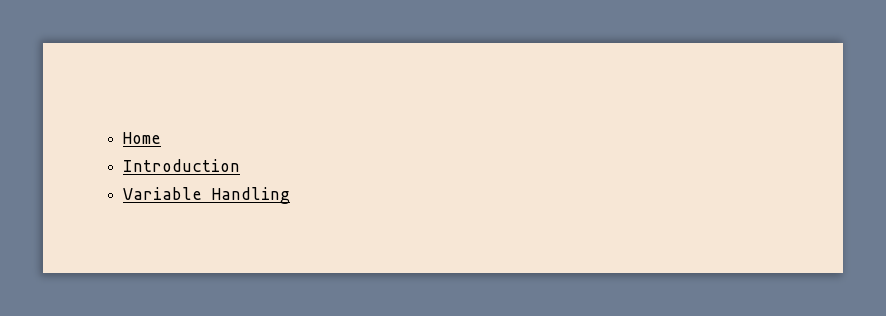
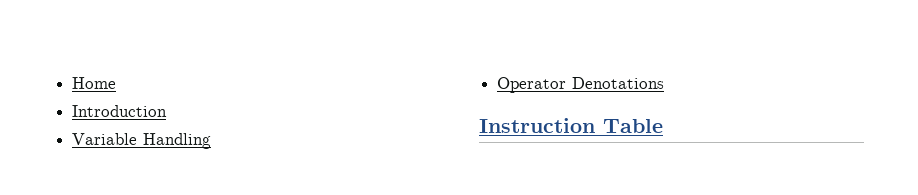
+ Operator Denotations
+ Instruction Table

